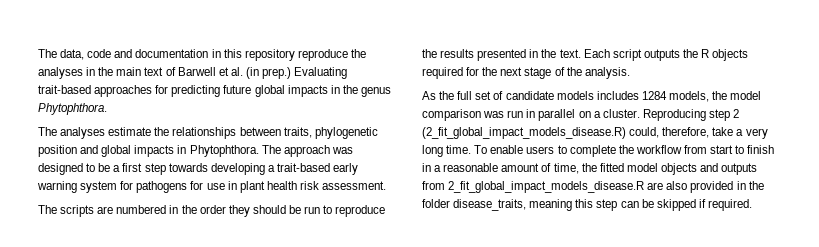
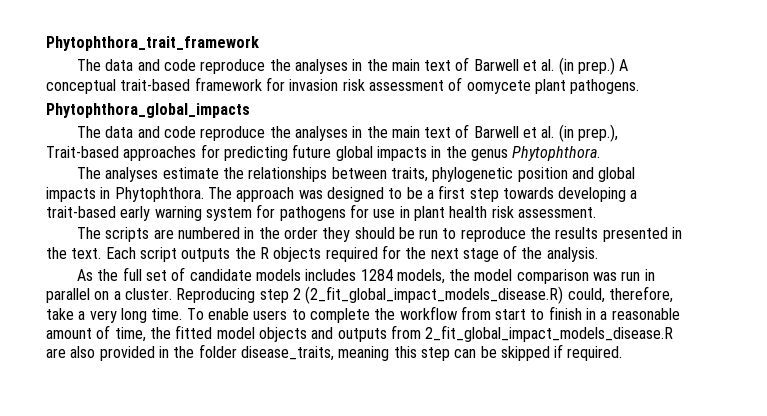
- The data, code and documentation in this repository reproduce the analyses in the main text of Barwell et al. (in prep.)
+ Phytophthora_trait_framework
+ The data and code reproduce the analyses in the main text of Barwell et al. (in prep.)
- Evaluating trait-based approaches for predicting future global impacts in the genus Phytophthora.
+ A conceptual trait-based framework for invasion risk assessment of oomycete plant pathogens.
+ Phytophthora_global_impacts
+ The data and code reproduce the analyses in the main text of Barwell et al. (in prep.), Trait-based approaches for predicting future global impacts in the genus Phytophthora.

